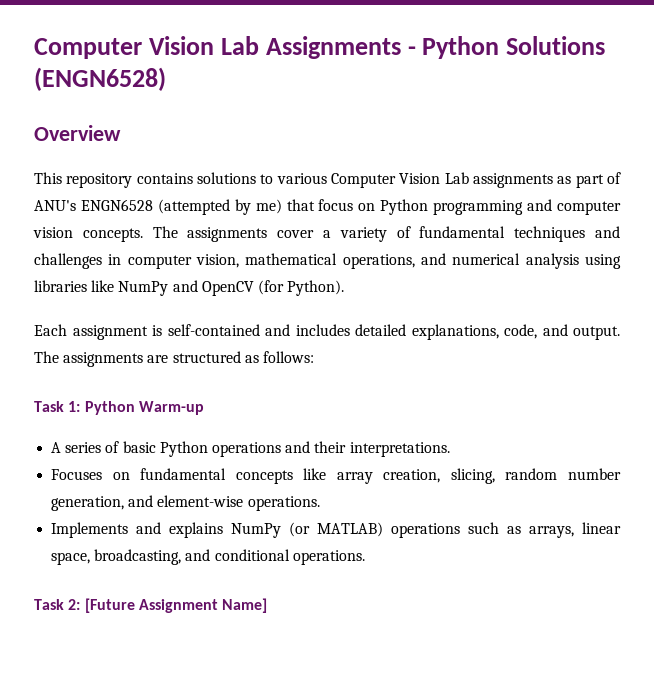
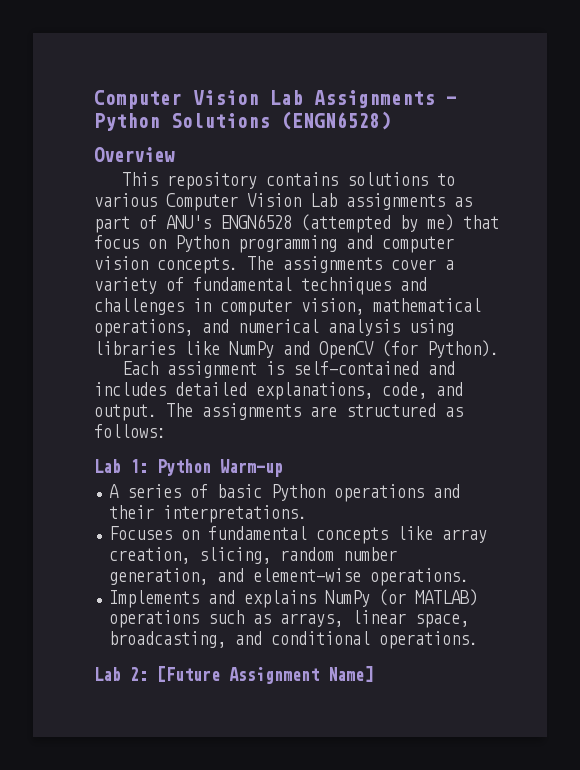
- Task 1: Python Warm-up
+ Lab 1: Python Warm-up
- Task 2: [Future Assignment Name]
+ Lab 2: [Future Assignment Name]

